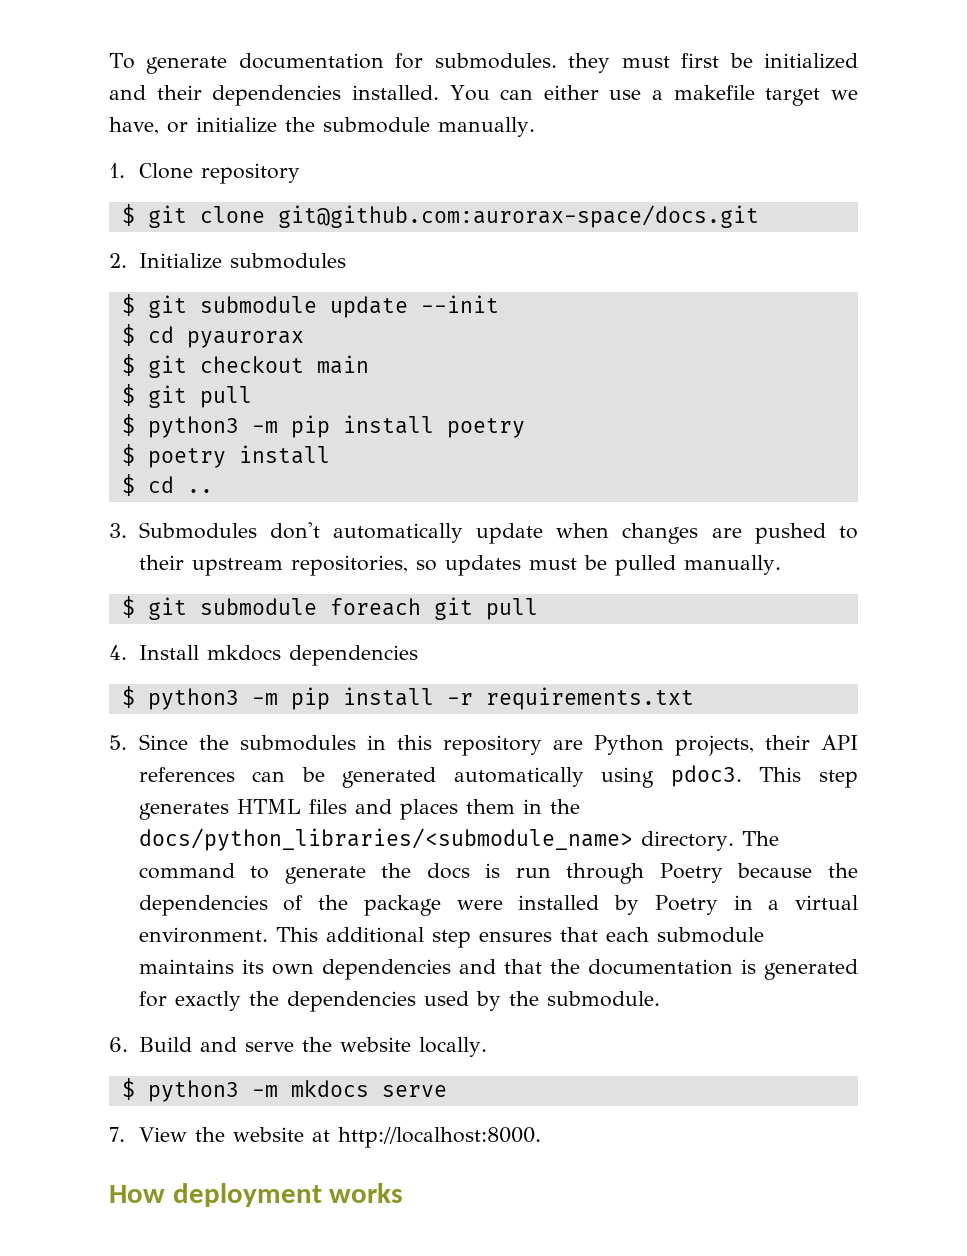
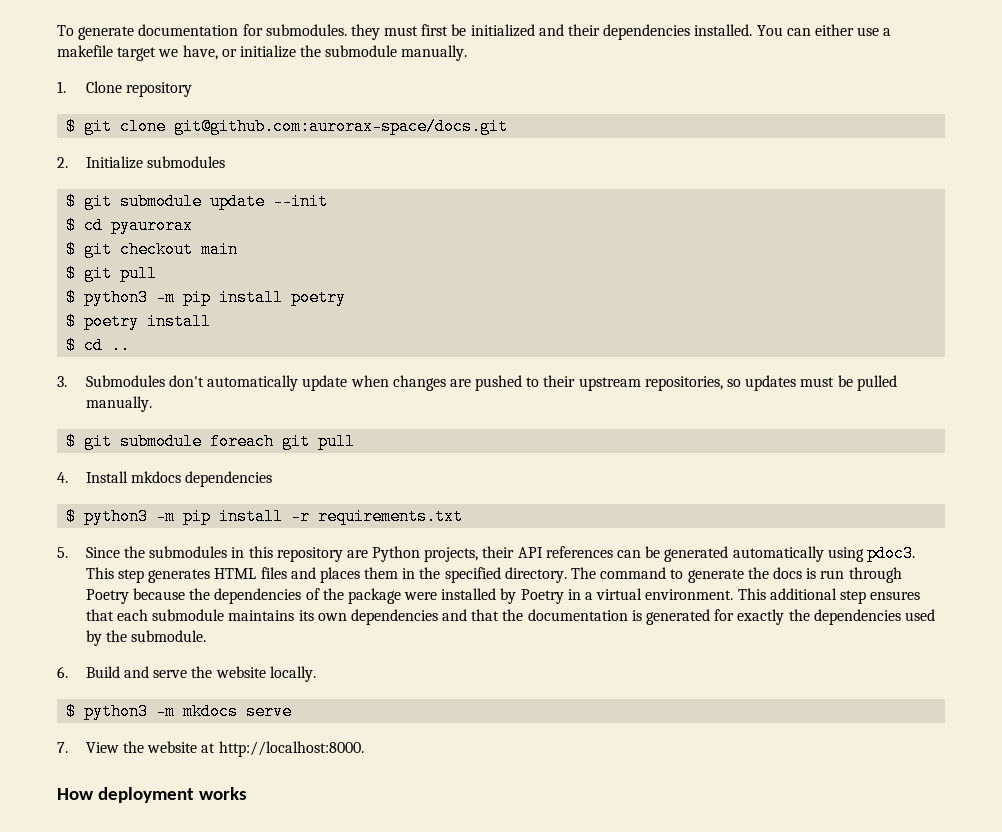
- This step generates HTML files and places them in the docs/python_libraries/<submodule_name> directory.
+ This step generates HTML files and places them in the specified directory.

